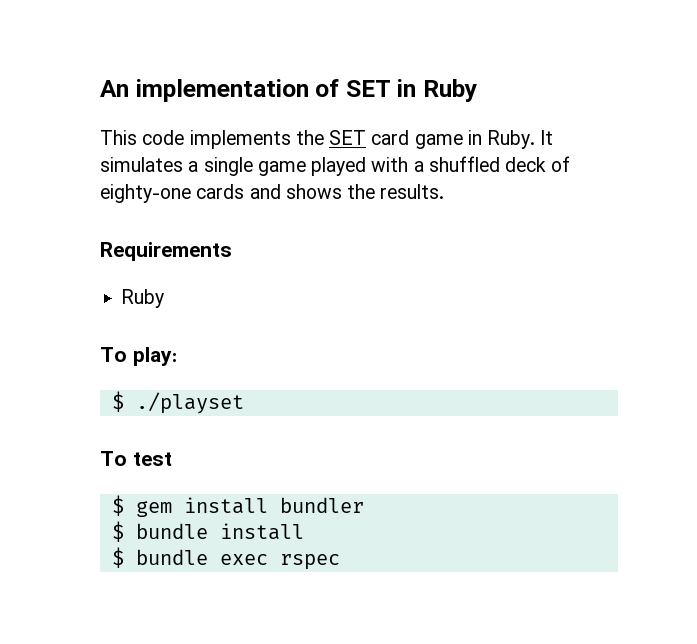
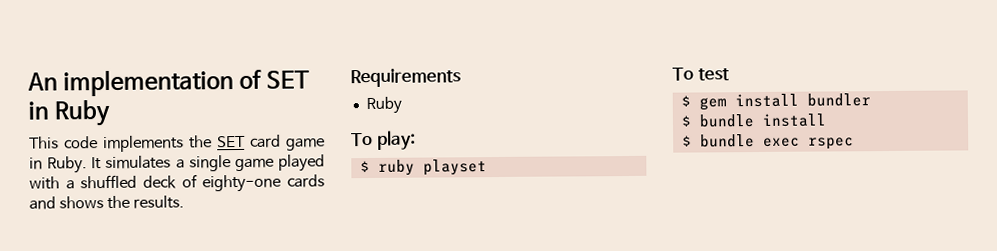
- $ ./playset
+ $ ruby playset

